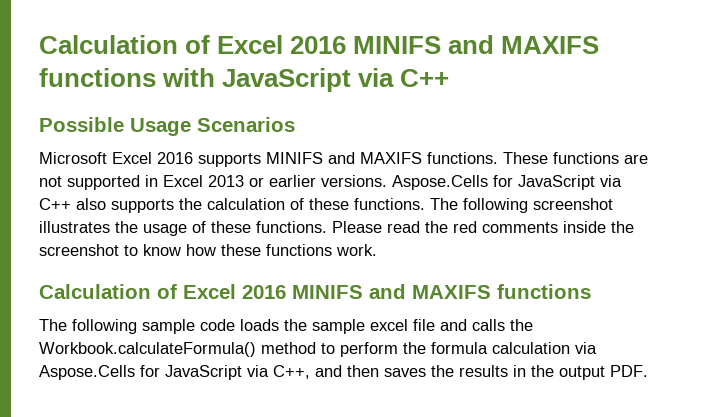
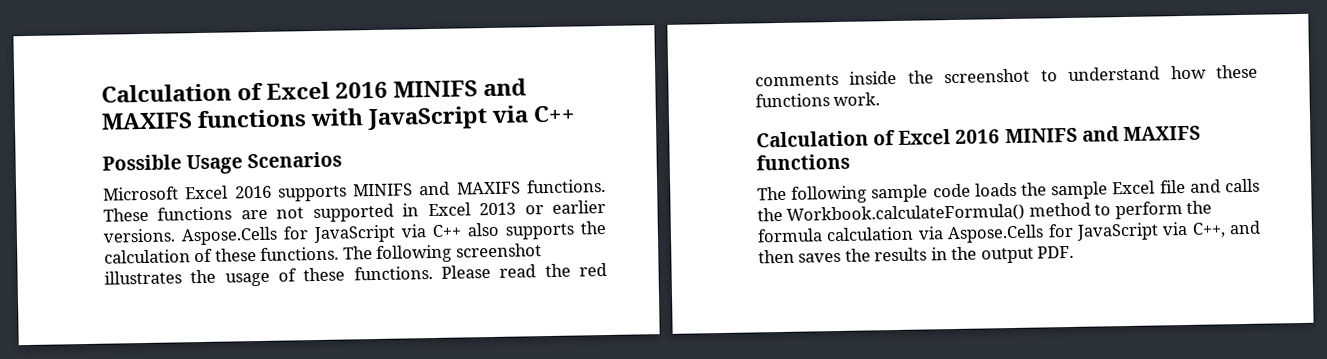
- Please read the red comments inside the screenshot to know how these functions work.
+ Please read the red comments inside the screenshot to understand how these functions work.
- The following sample code loads the sample excel file and calls the Workbook.calculateFormula() method to perform the formula calculation via Aspose.Cells for JavaScript via C++, and then saves the results in the output PDF.
+ The following sample code loads the sample Excel file and calls the Workbook.calculateFormula() method to perform the formula calculation via Aspose.Cells for JavaScript via C++, and then saves the results in the output PDF.

